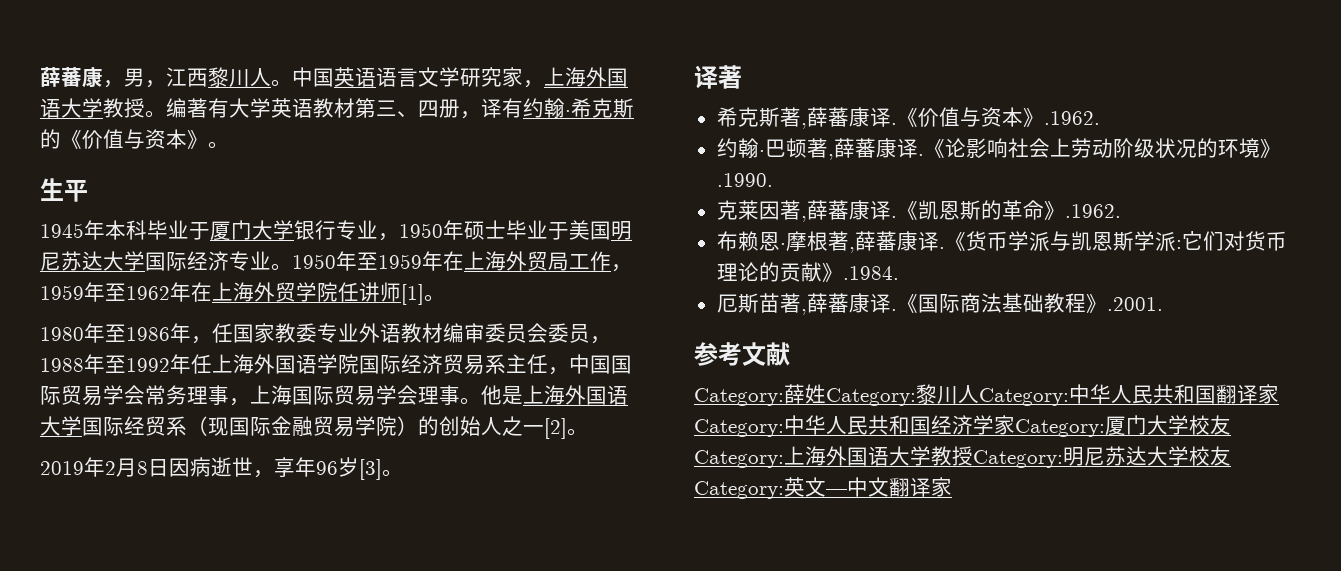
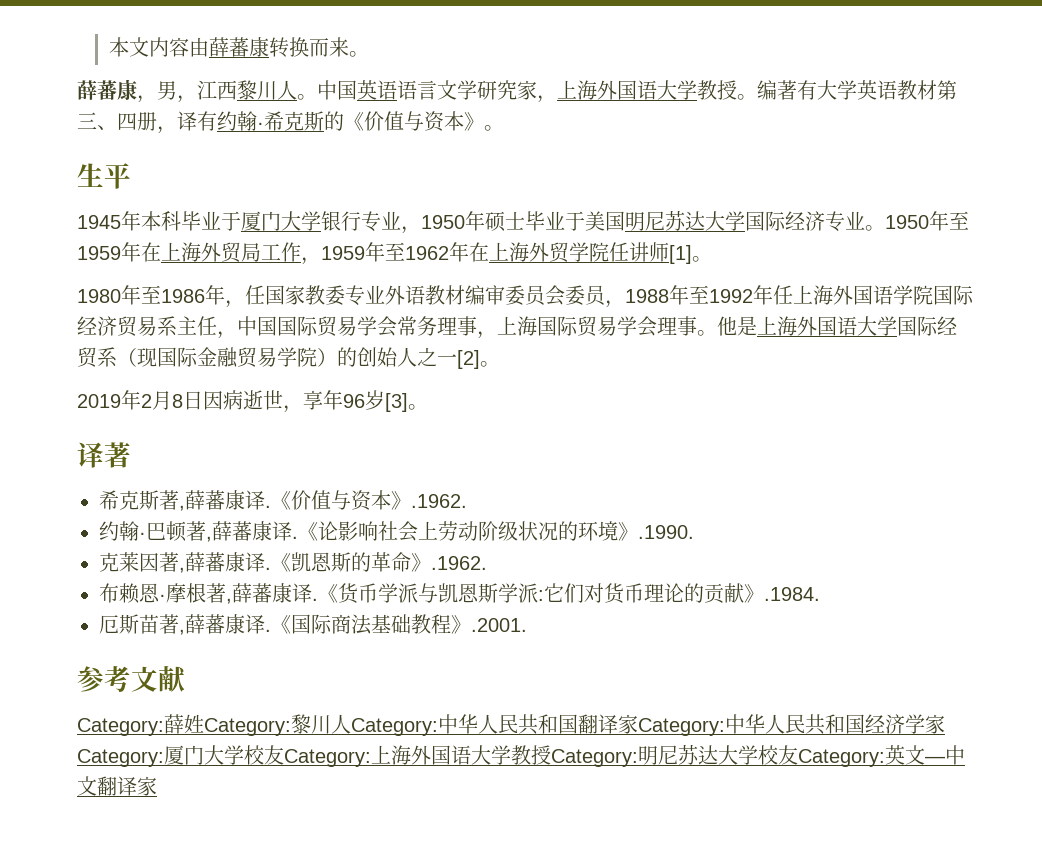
+ 本文内容由薛蕃康转换而来。

